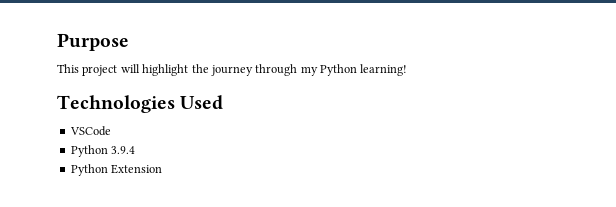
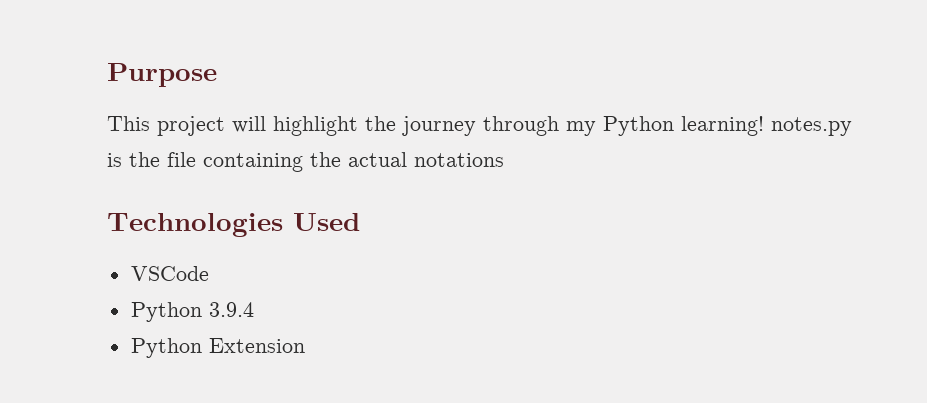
- This project will highlight the journey through my Python learning!
+ This project will highlight the journey through my Python learning! notes.py is the file containing the actual notations

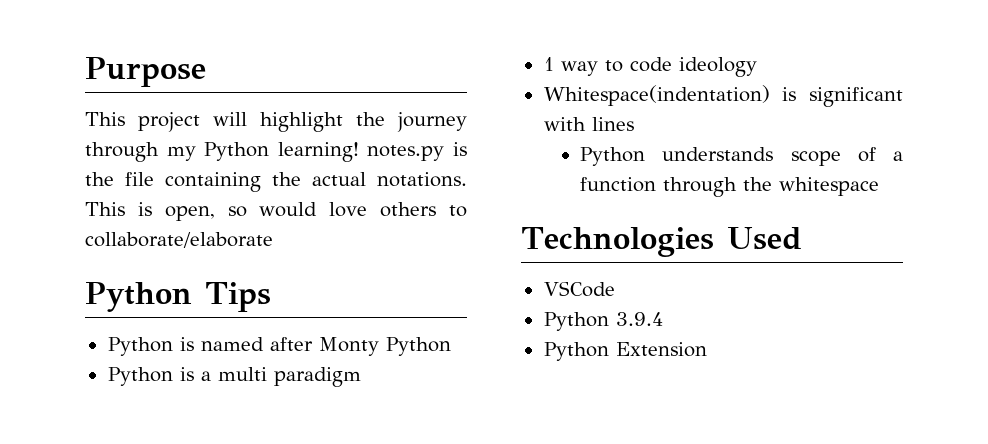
- This project will highlight the journey through my Python learning! notes.py is the file containing the actual notations
+ This project will highlight the journey through my Python learning! notes.py is the file containing the actual notations. This is open, so would love others to collaborate/elaborate
+ Python Tips
+ Python is named after Monty Python
+ Python is a multi paradigm
+ 1 way to code ideology
+ Whitespace(indentation) is significant with lines
+ Python understands scope of a function through the whitespace

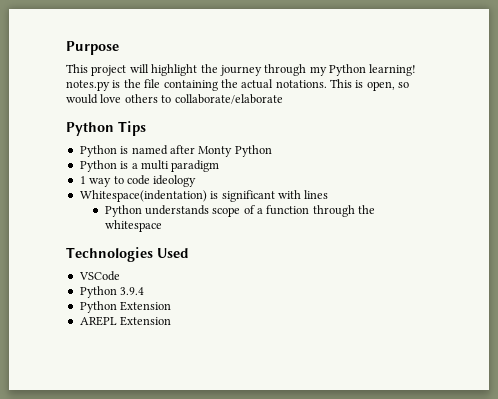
+ AREPL Extension

